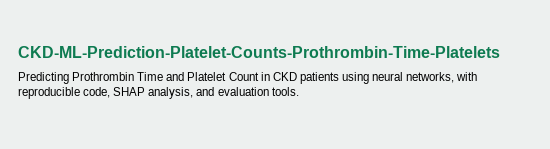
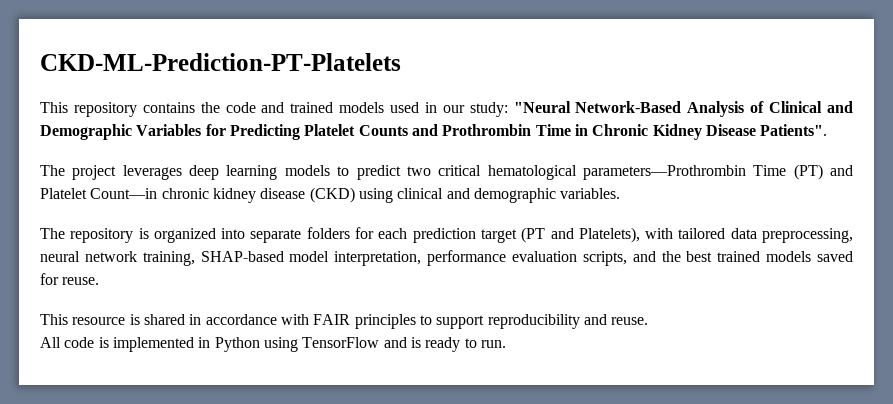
- CKD-ML-Prediction-Platelet-Counts-Prothrombin-Time-Platelets
- Predicting Prothrombin Time and Platelet Count in CKD patients using neural networks, with reproducible code, SHAP analysis, and evaluation tools.
+ CKD-ML-Prediction-PT-Platelets
+ This repository contains the code and trained models used in our study: "Neural Network-Based Analysis of Clinical and Demographic Variables for Predicting Platelet Counts and Prothrombin Time in Chronic Kidney Disease Patients".
+ The project leverages deep learning models to predict two critical hematological parameters—Prothrombin Time (PT) and Platelet Count—in chronic kidney disease (CKD) using clinical and demographic variables.
+ The repository is organized into separate folders for each prediction target (PT and Platelets), with tailored data preprocessing, neural network training, SHAP-based model interpretation, performance evaluation scripts, and the best trained models saved for reuse.
+ This resource is shared in accordance with FAIR principles to support reproducibility and reuse.
+ All code is implemented in Python using TensorFlow and is ready to run.

